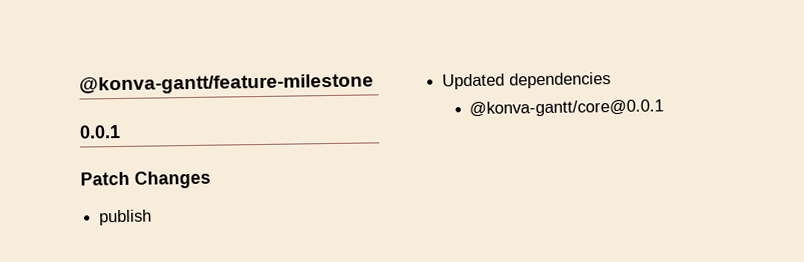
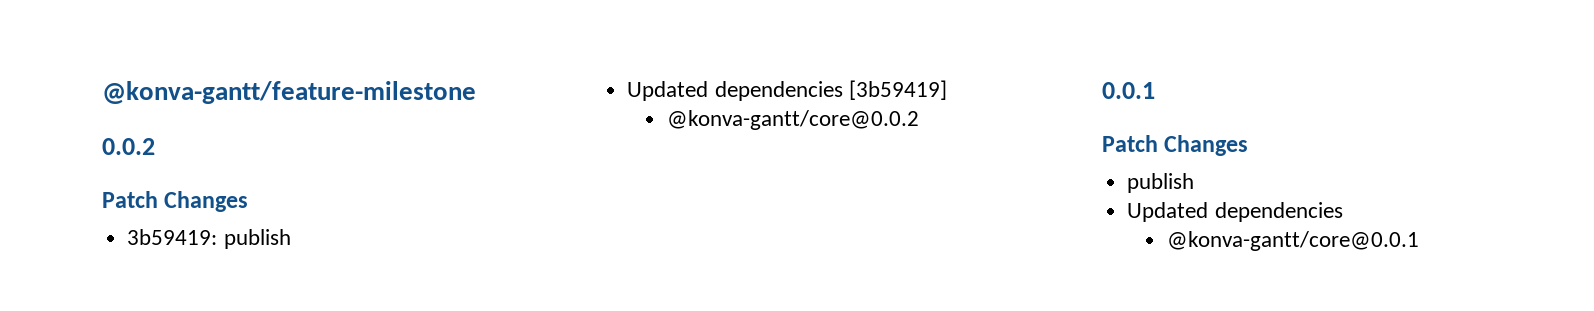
+ 0.0.2
+ Patch Changes
+ 3b59419: publish
+ Updated dependencies [3b59419]
+ @konva-gantt/core@0.0.2

